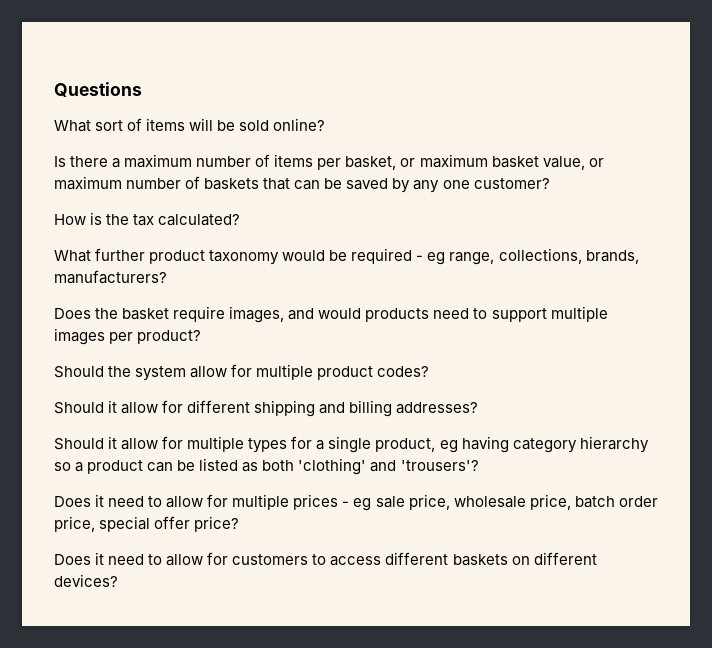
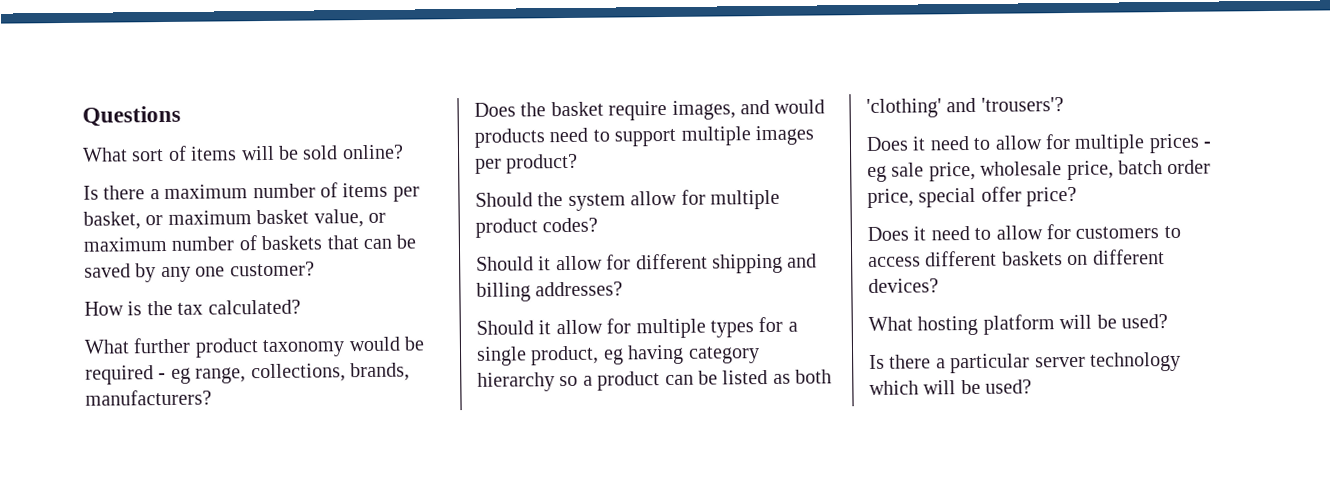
+ What hosting platform will be used?
+ Is there a particular server technology which will be used?

